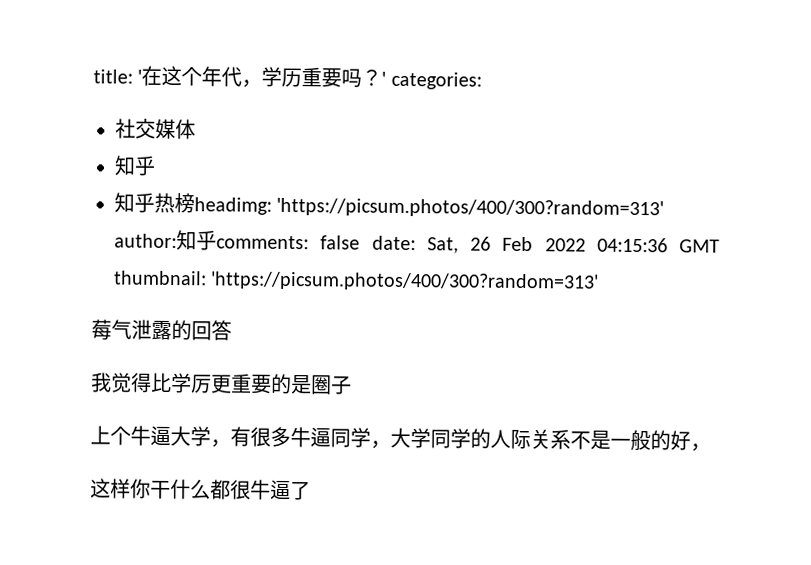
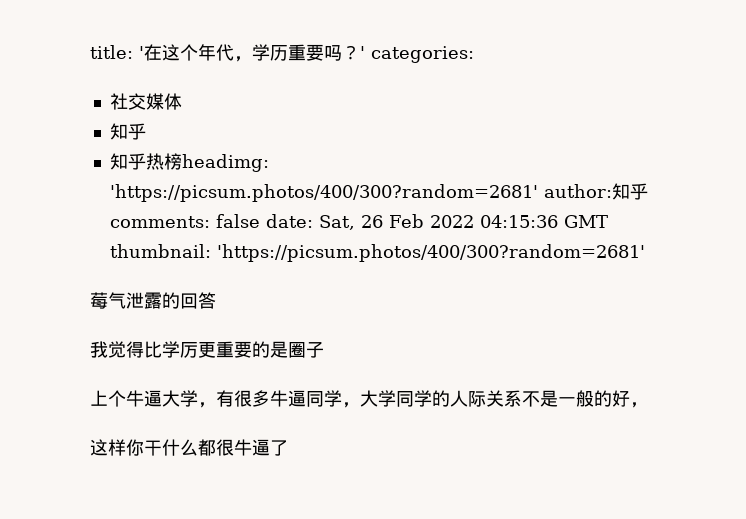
- 知乎热榜headimg: 'https://picsum.photos/400/300?random=313' author:知乎comments: false date: Sat, 26 Feb 2022 04:15:36 GMT thumbnail: 'https://picsum.photos/400/300?random=313'
+ 知乎热榜headimg: 'https://picsum.photos/400/300?random=2681' author:知乎comments: false date: Sat, 26 Feb 2022 04:15:36 GMT thumbnail: 'https://picsum.photos/400/300?random=2681'

